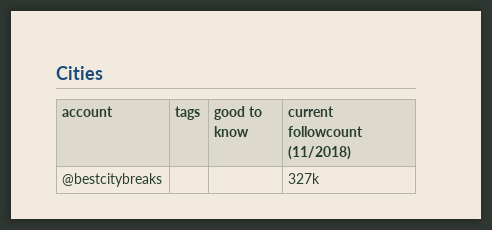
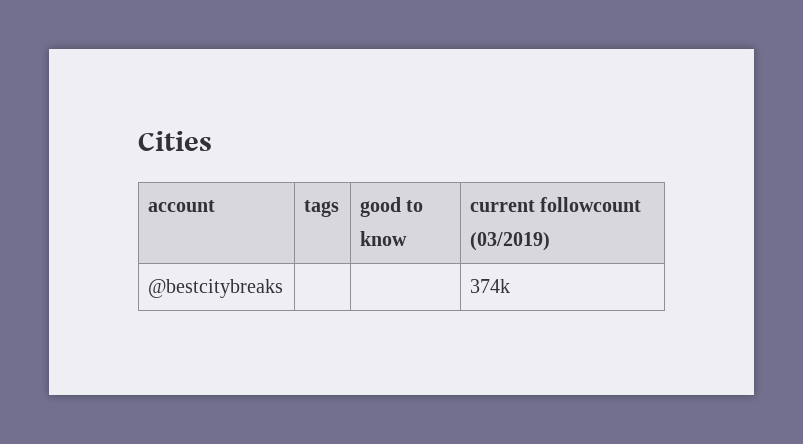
- account | tags | good to know | current followcount (11/2018)
+ account | tags | good to know | current followcount (03/2019)
- @bestcitybreaks | | | 327k
+ @bestcitybreaks | | | 374k

